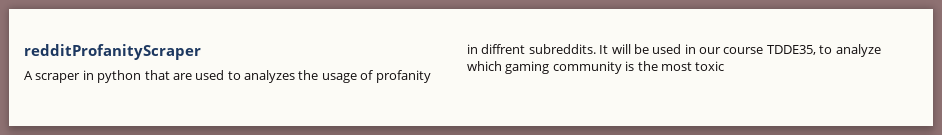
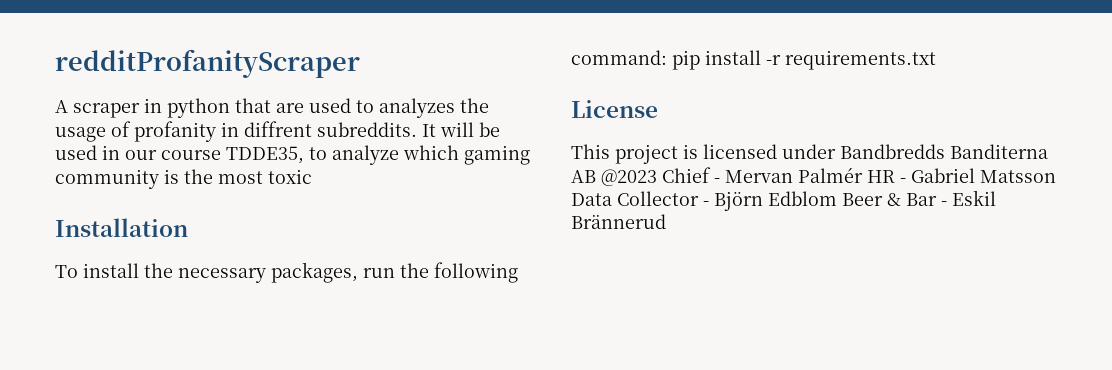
+ Installation
+ To install the necessary packages, run the following command: pip install -r requirements.txt
+ License
+ This project is licensed under Bandbredds Banditerna AB @2023 Chief - Mervan Palmér HR - Gabriel Matsson Data Collector - Björn Edblom Beer & Bar - Eskil Brännerud

